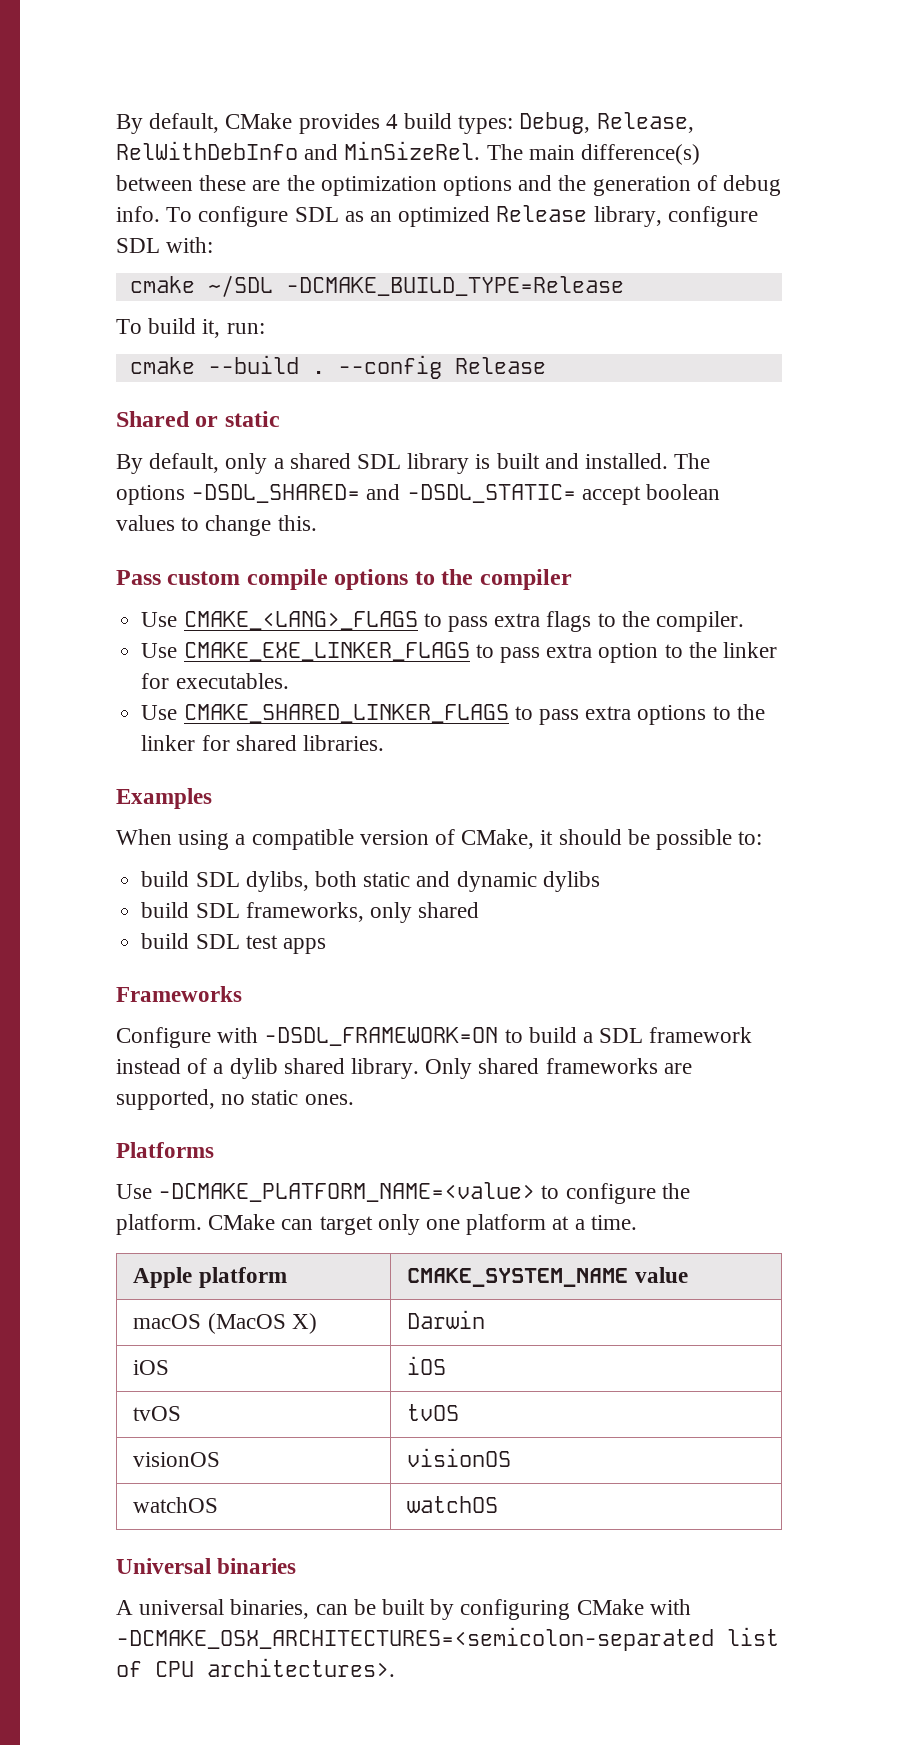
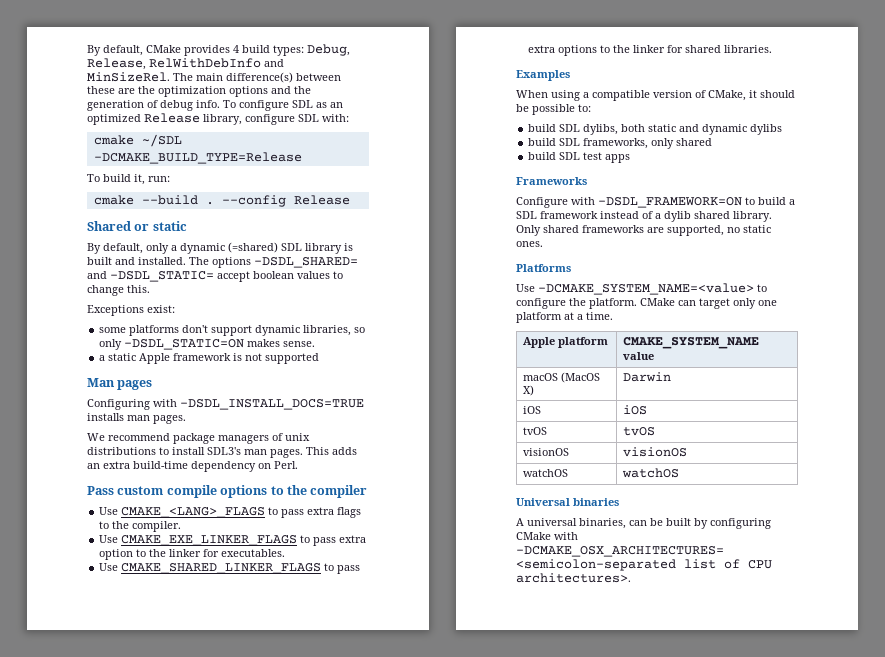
- By default, only a shared SDL library is built and installed.
+ By default, only a dynamic (=shared) SDL library is built and installed.
+ Exceptions exist:
+ some platforms don't support dynamic libraries, so only -DSDL_STATIC=ON makes sense.
+ a static Apple framework is not supported
+ Man pages
+ Configuring with -DSDL_INSTALL_DOCS=TRUE installs man pages.
+ We recommend package managers of unix distributions to install SDL3's man pages. This adds an extra build-time dependency on Perl.
- Use -DCMAKE_PLATFORM_NAME=<value> to configure the platform.
+ Use -DCMAKE_SYSTEM_NAME=<value> to configure the platform.

